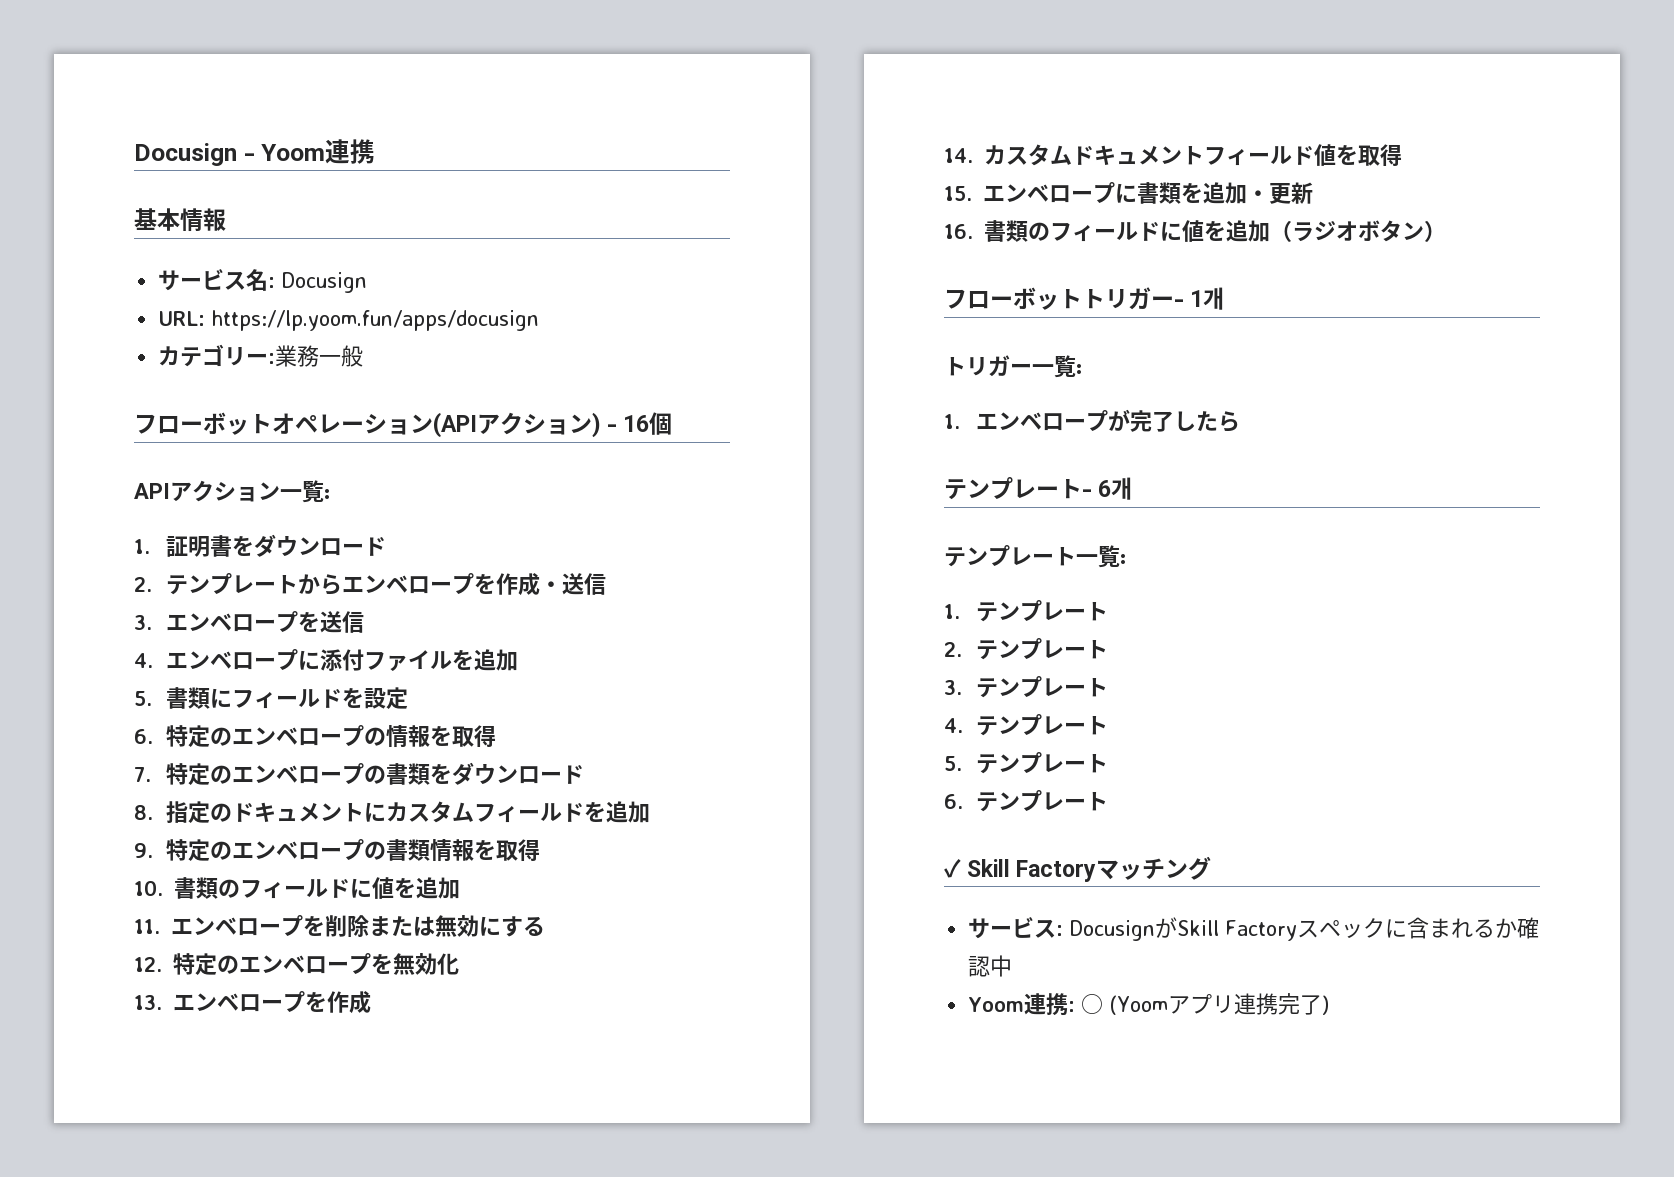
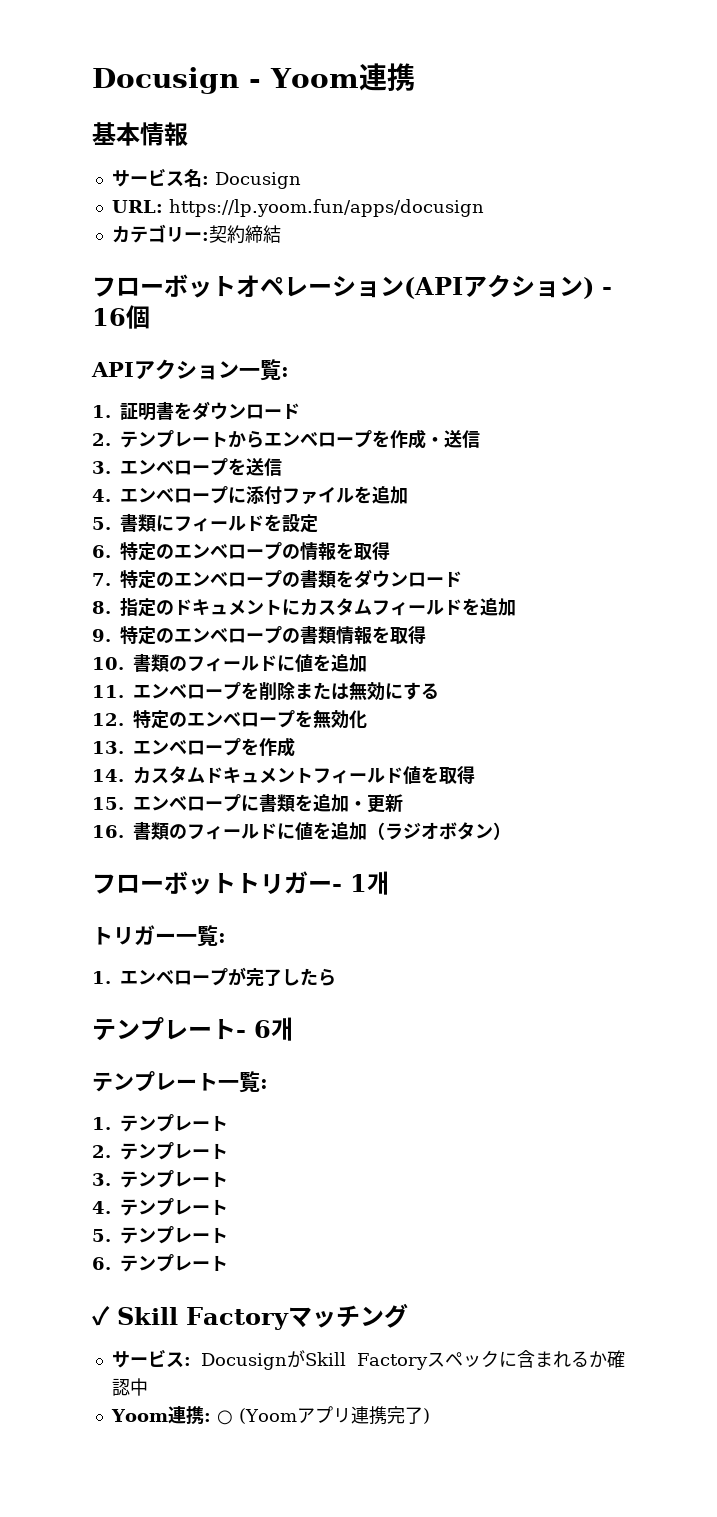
- カテゴリー:業務一般
+ カテゴリー:契約締結

